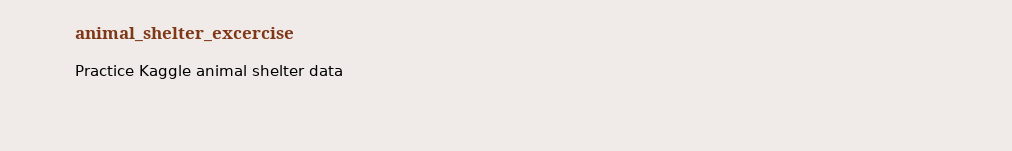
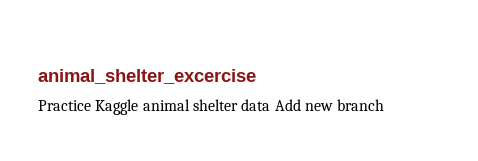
- Practice Kaggle animal shelter data
+ Practice Kaggle animal shelter data Add new branch

